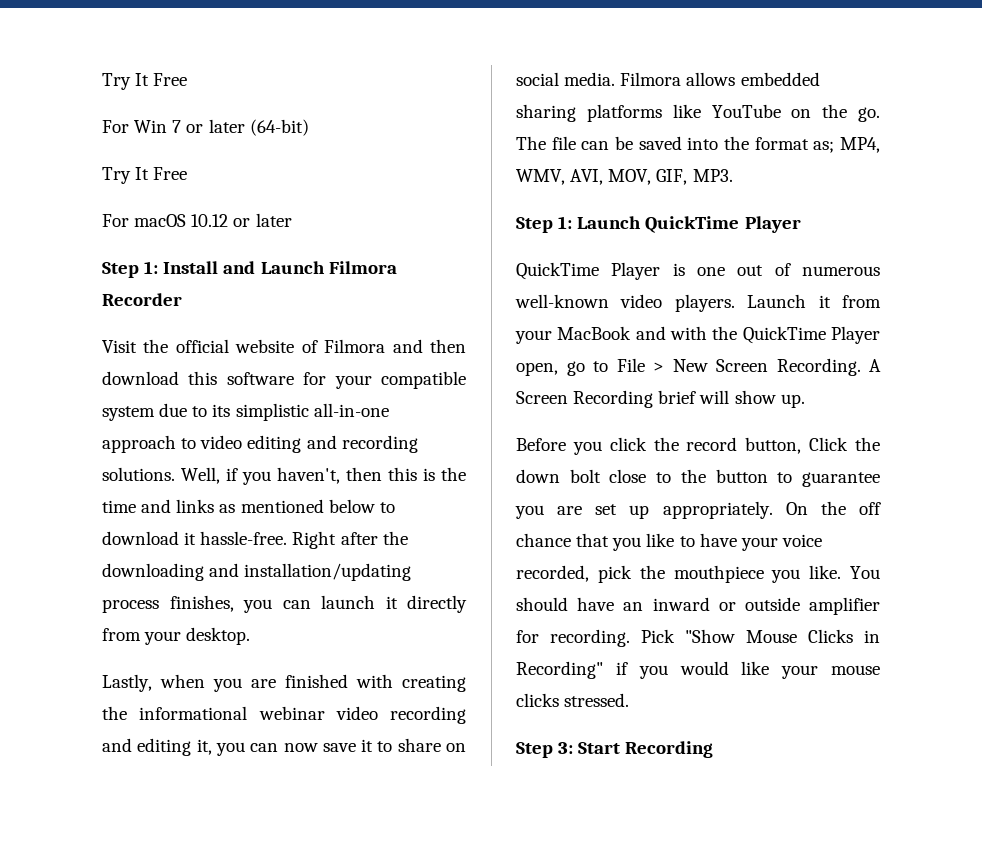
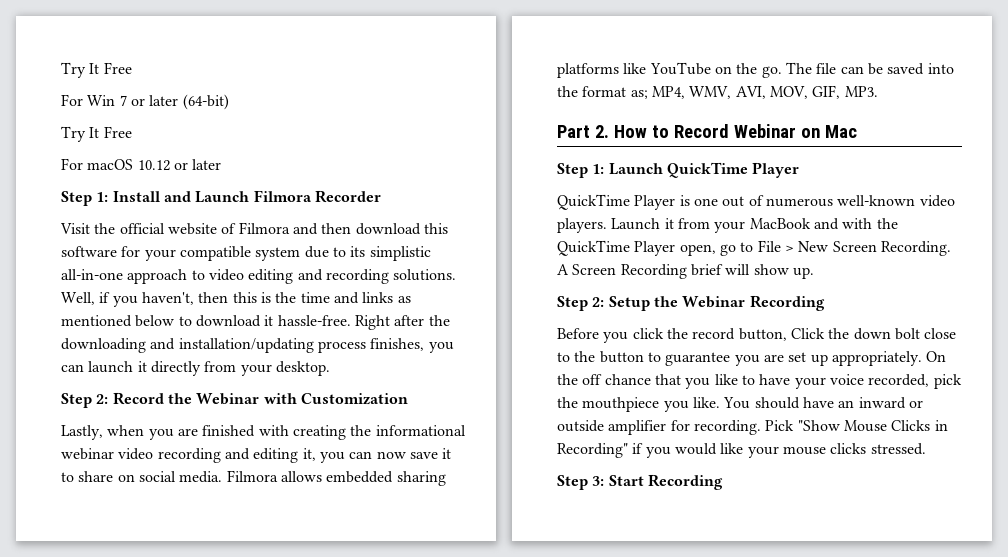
+ Step 2: Record the Webinar with Customization
+ Part 2. How to Record Webinar on Mac
+ Step 2: Setup the Webinar Recording

